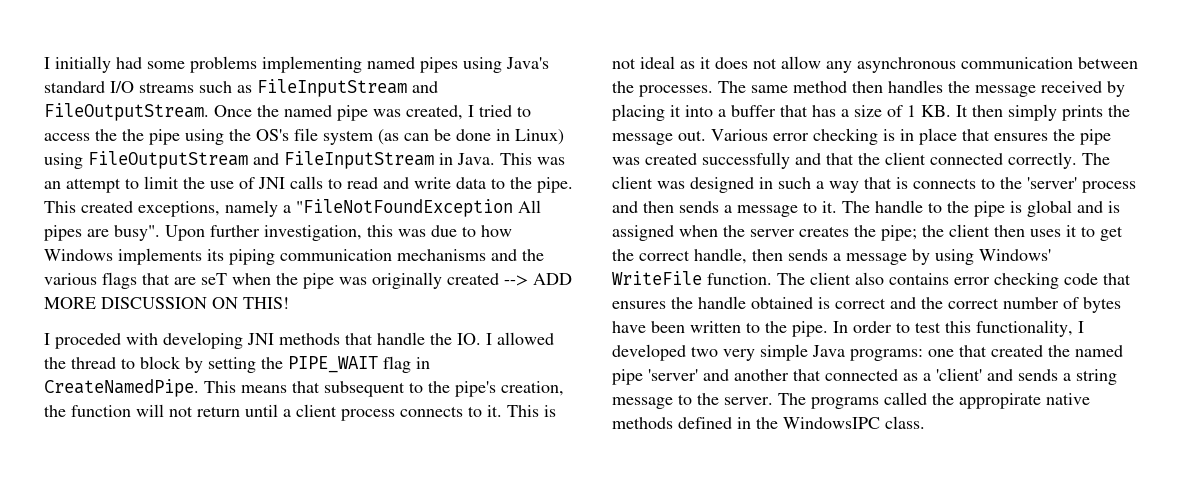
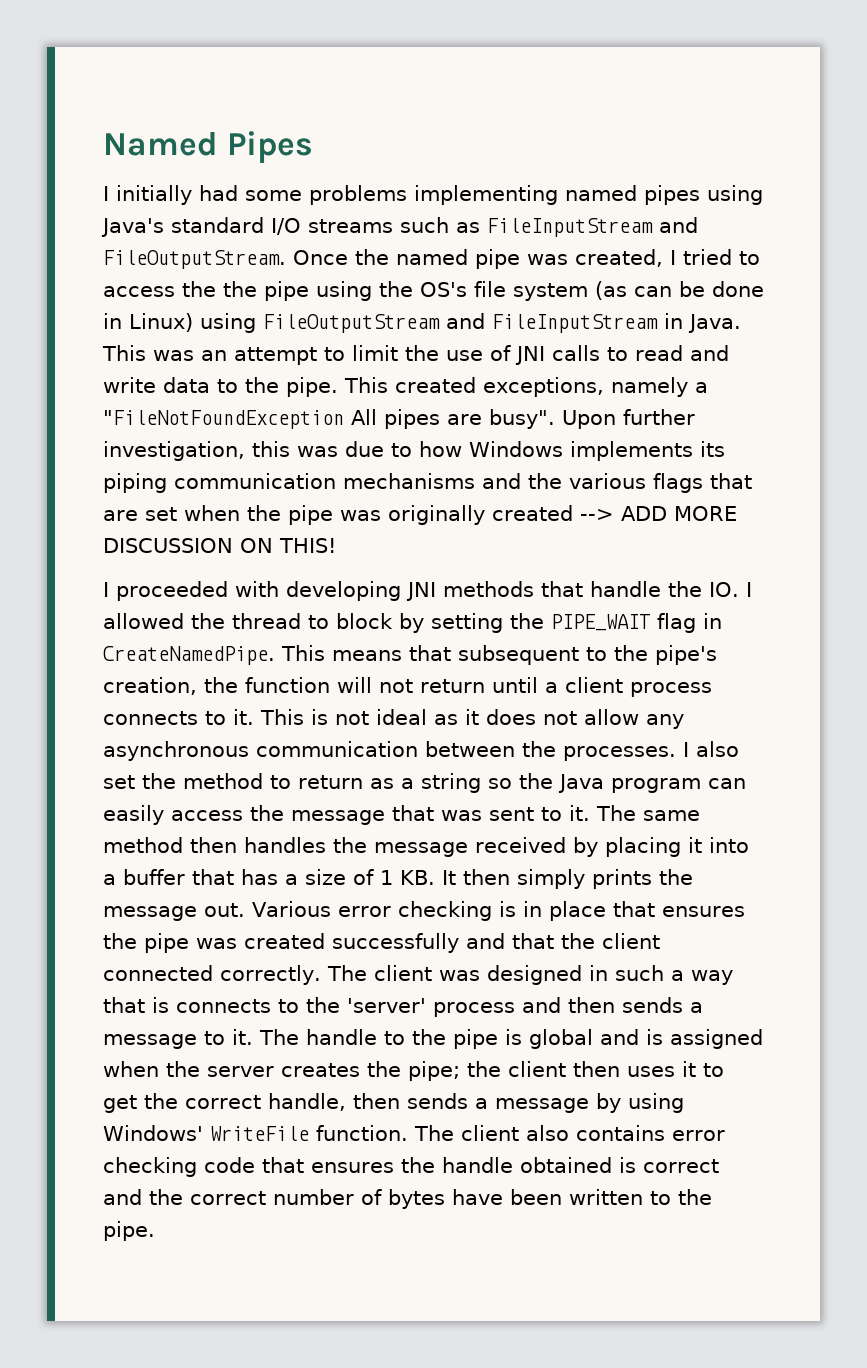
+ Named Pipes
- Upon further investigation, this was due to how Windows implements its piping communication mechanisms and the various flags that are seT when the pipe was originally created --> ADD MORE DISCUSSION ON THIS!
+ Upon further investigation, this was due to how Windows implements its piping communication mechanisms and the various flags that are set when the pipe was originally created --> ADD MORE DISCUSSION ON THIS!
- I proceded with developing JNI methods that handle the IO. I allowed the thread to block by setting the PIPE_WAIT flag in CreateNamedPipe.
+ I proceeded with developing JNI methods that handle the IO. I allowed the thread to block by setting the PIPE_WAIT flag in CreateNamedPipe.
+ I also set the method to return as a string so the Java program can easily access the message that was sent to it.
- In order to test this functionality, I developed two very simple Java programs: one that created the named pipe 'server' and another that connected as a 'client' and sends a string message to the server. The programs called the appropirate native methods defined in the WindowsIPC class.

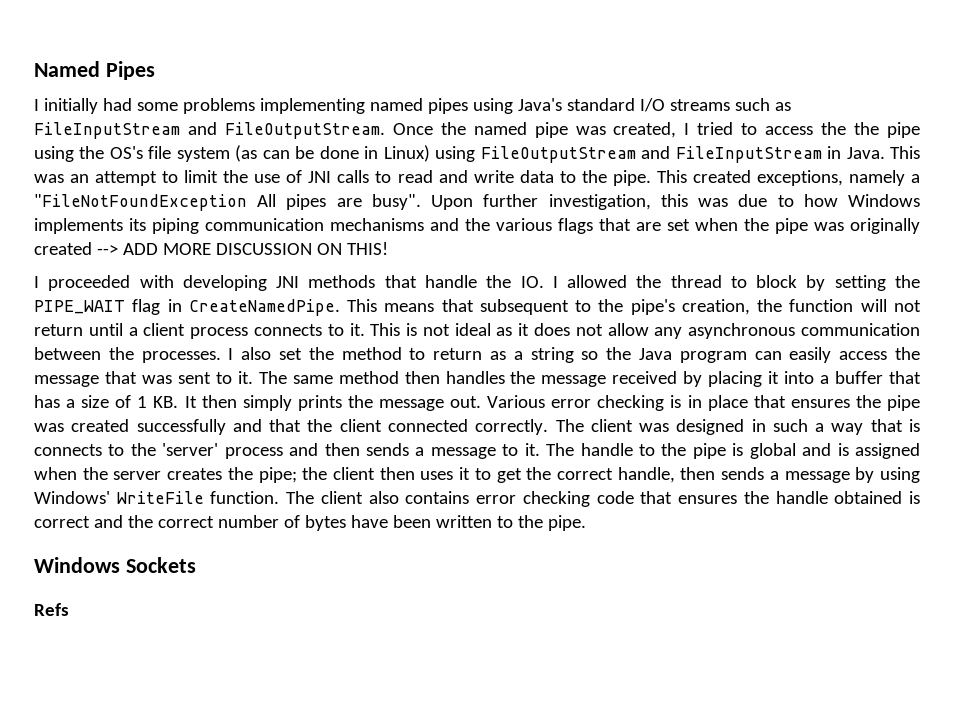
+ Windows Sockets
+ Refs

